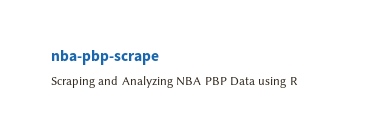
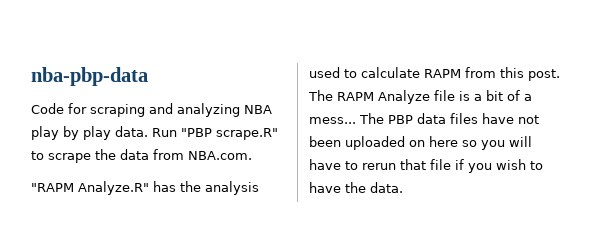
- nba-pbp-scrape
- Scraping and Analyzing NBA PBP Data using R
+ nba-pbp-data
+ Code for scraping and analyzing NBA play by play data. Run "PBP scrape.R" to scrape the data from NBA.com.
+ "RAPM Analyze.R" has the analysis used to calculate RAPM from this post. The RAPM Analyze file is a bit of a mess... The PBP data files have not been uploaded on here so you will have to rerun that file if you wish to have the data.

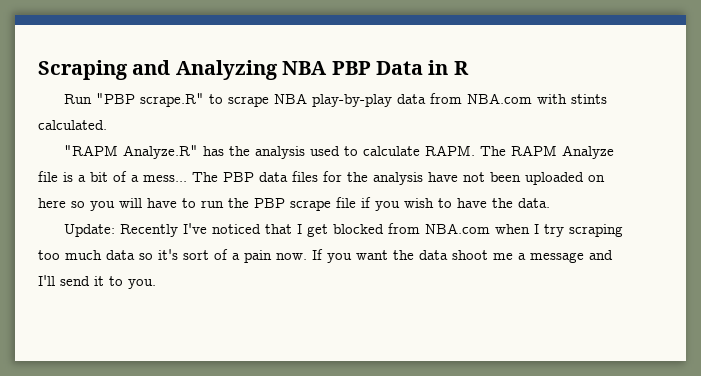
- nba-pbp-data
- Code for scraping and analyzing NBA play by play data. Run "PBP scrape.R" to scrape the data from NBA.com.
+ Scraping and Analyzing NBA PBP Data in R
+ Run "PBP scrape.R" to scrape NBA play-by-play data from NBA.com with stints calculated.
- "RAPM Analyze.R" has the analysis used to calculate RAPM from this post.
+ "RAPM Analyze.R" has the analysis used to calculate RAPM.
- The PBP data files have not been uploaded on here so you will have to rerun that file if you wish to have the data.
+ The PBP data files for the analysis have not been uploaded on here so you will have to run the PBP scrape file if you wish to have the data.
+ Update: Recently I've noticed that I get blocked from NBA.com when I try scraping too much data so it's sort of a pain now. If you want the data shoot me a message and I'll send it to you.

